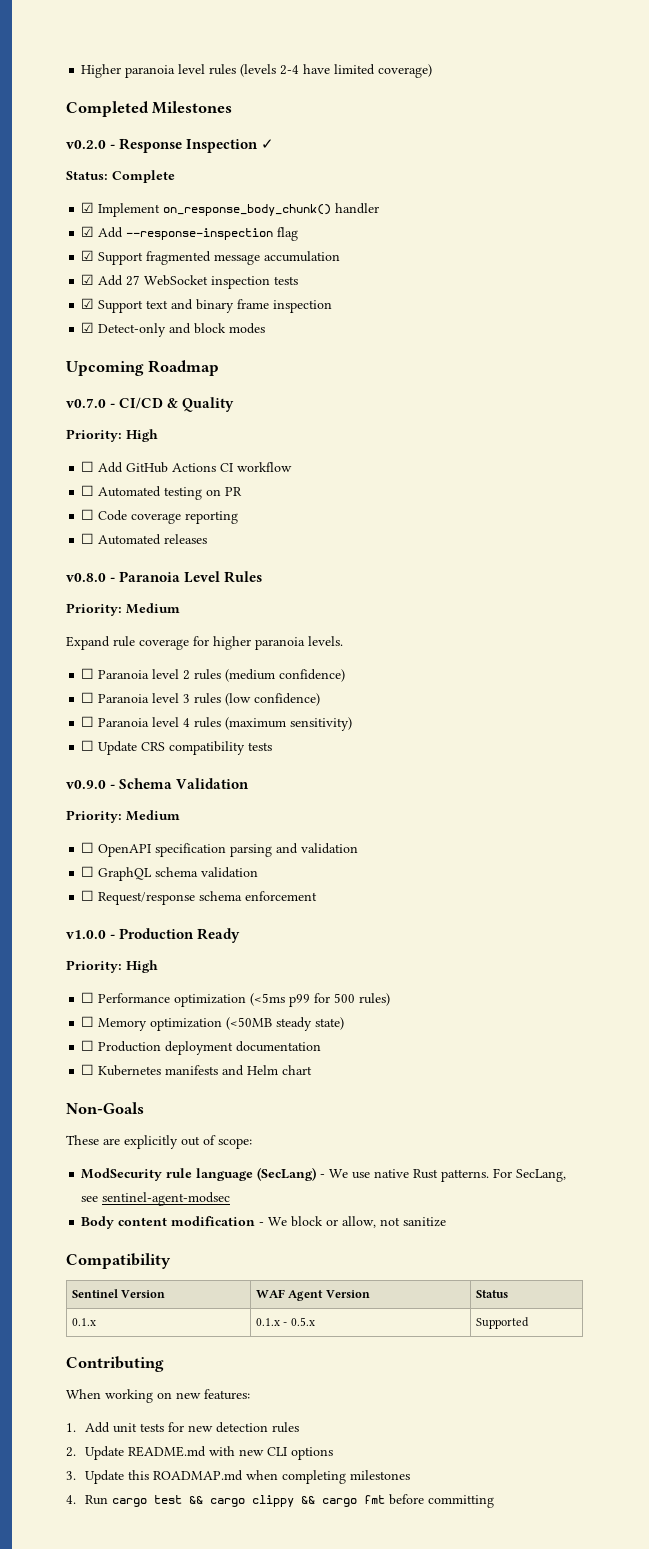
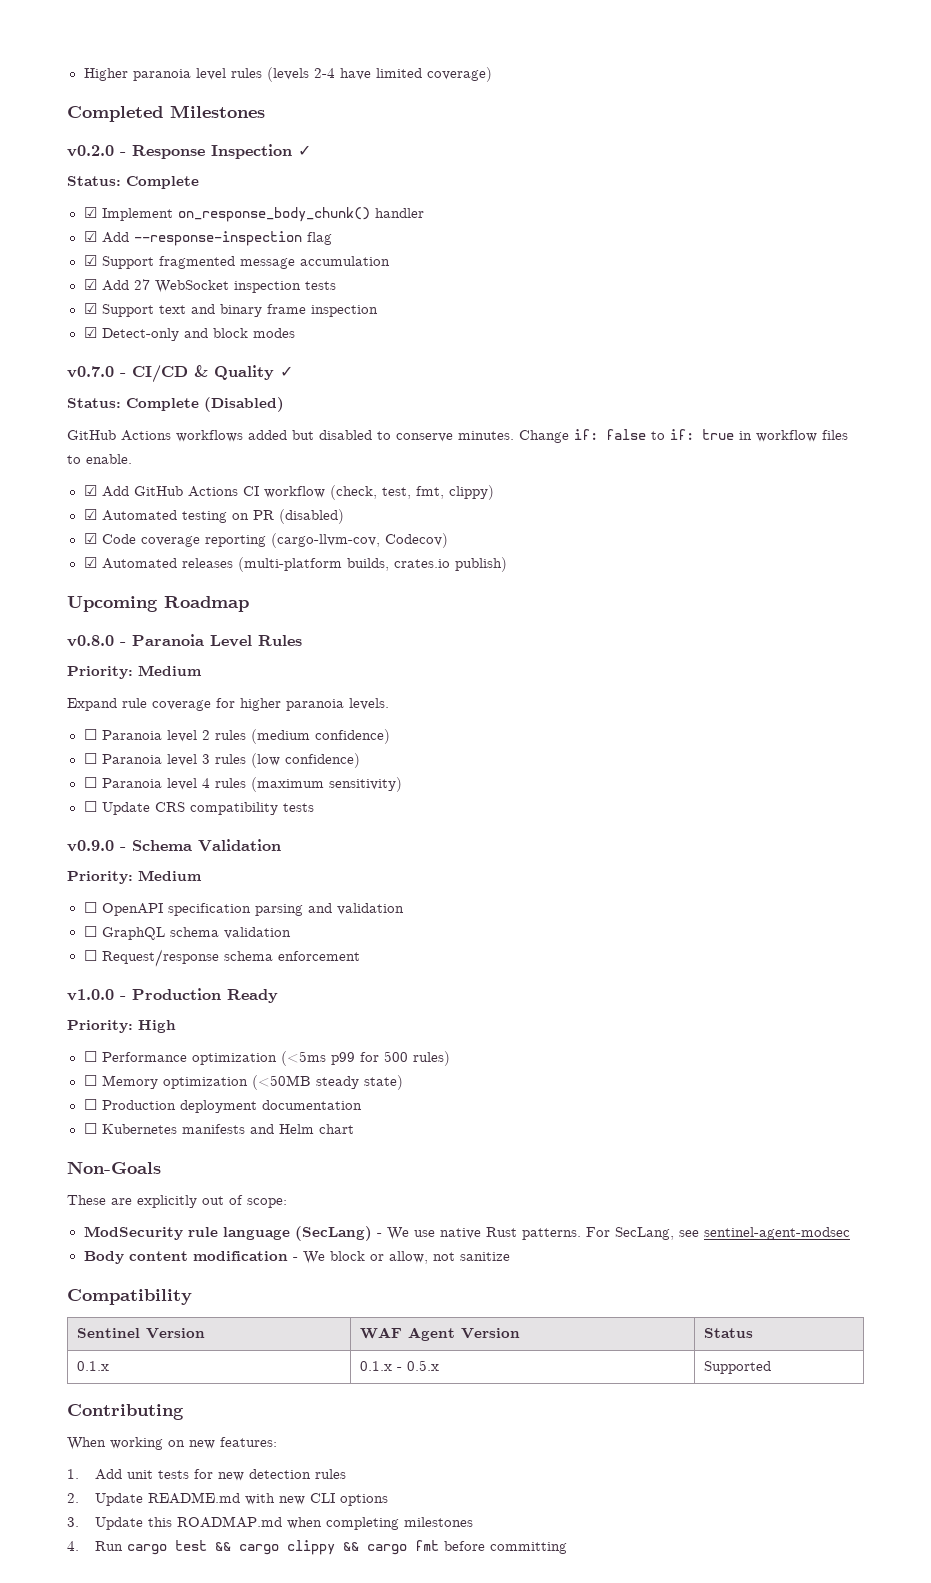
- Upcoming Roadmap
- v0.7.0 - CI/CD & Quality
- Priority: High
- ☐ Add GitHub Actions CI workflow
- ☐ Automated testing on PR
- ☐ Code coverage reporting
- ☐ Automated releases
+ v0.7.0 - CI/CD & Quality ✓
+ Status: Complete (Disabled)
+ GitHub Actions workflows added but disabled to conserve minutes. Change if: false to if: true in workflow files to enable.
+ ☑ Add GitHub Actions CI workflow (check, test, fmt, clippy)
+ ☑ Automated testing on PR (disabled)
+ ☑ Code coverage reporting (cargo-llvm-cov, Codecov)
+ ☑ Automated releases (multi-platform builds, crates.io publish)
+ Upcoming Roadmap

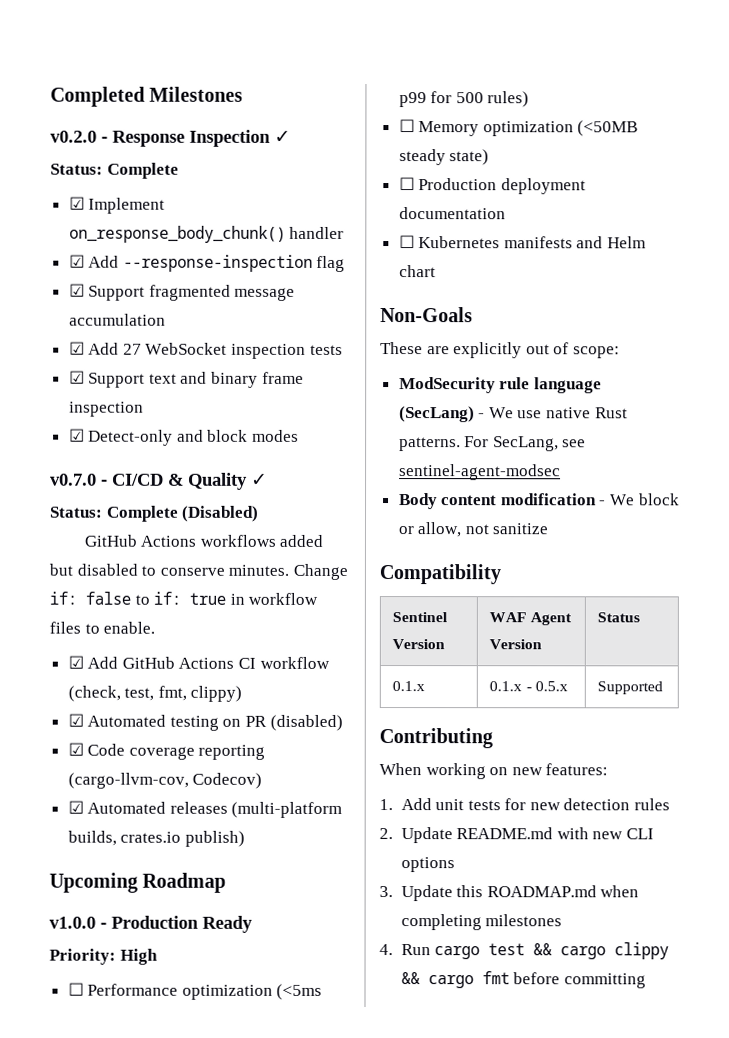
- Higher paranoia level rules (levels 2-4 have limited coverage)
- v0.8.0 - Paranoia Level Rules
- Priority: Medium
- Expand rule coverage for higher paranoia levels.
- ☐ Paranoia level 2 rules (medium confidence)
- ☐ Paranoia level 3 rules (low confidence)
- ☐ Paranoia level 4 rules (maximum sensitivity)
- ☐ Update CRS compatibility tests
- v0.9.0 - Schema Validation
- Priority: Medium
- ☐ OpenAPI specification parsing and validation
- ☐ GraphQL schema validation
- ☐ Request/response schema enforcement

